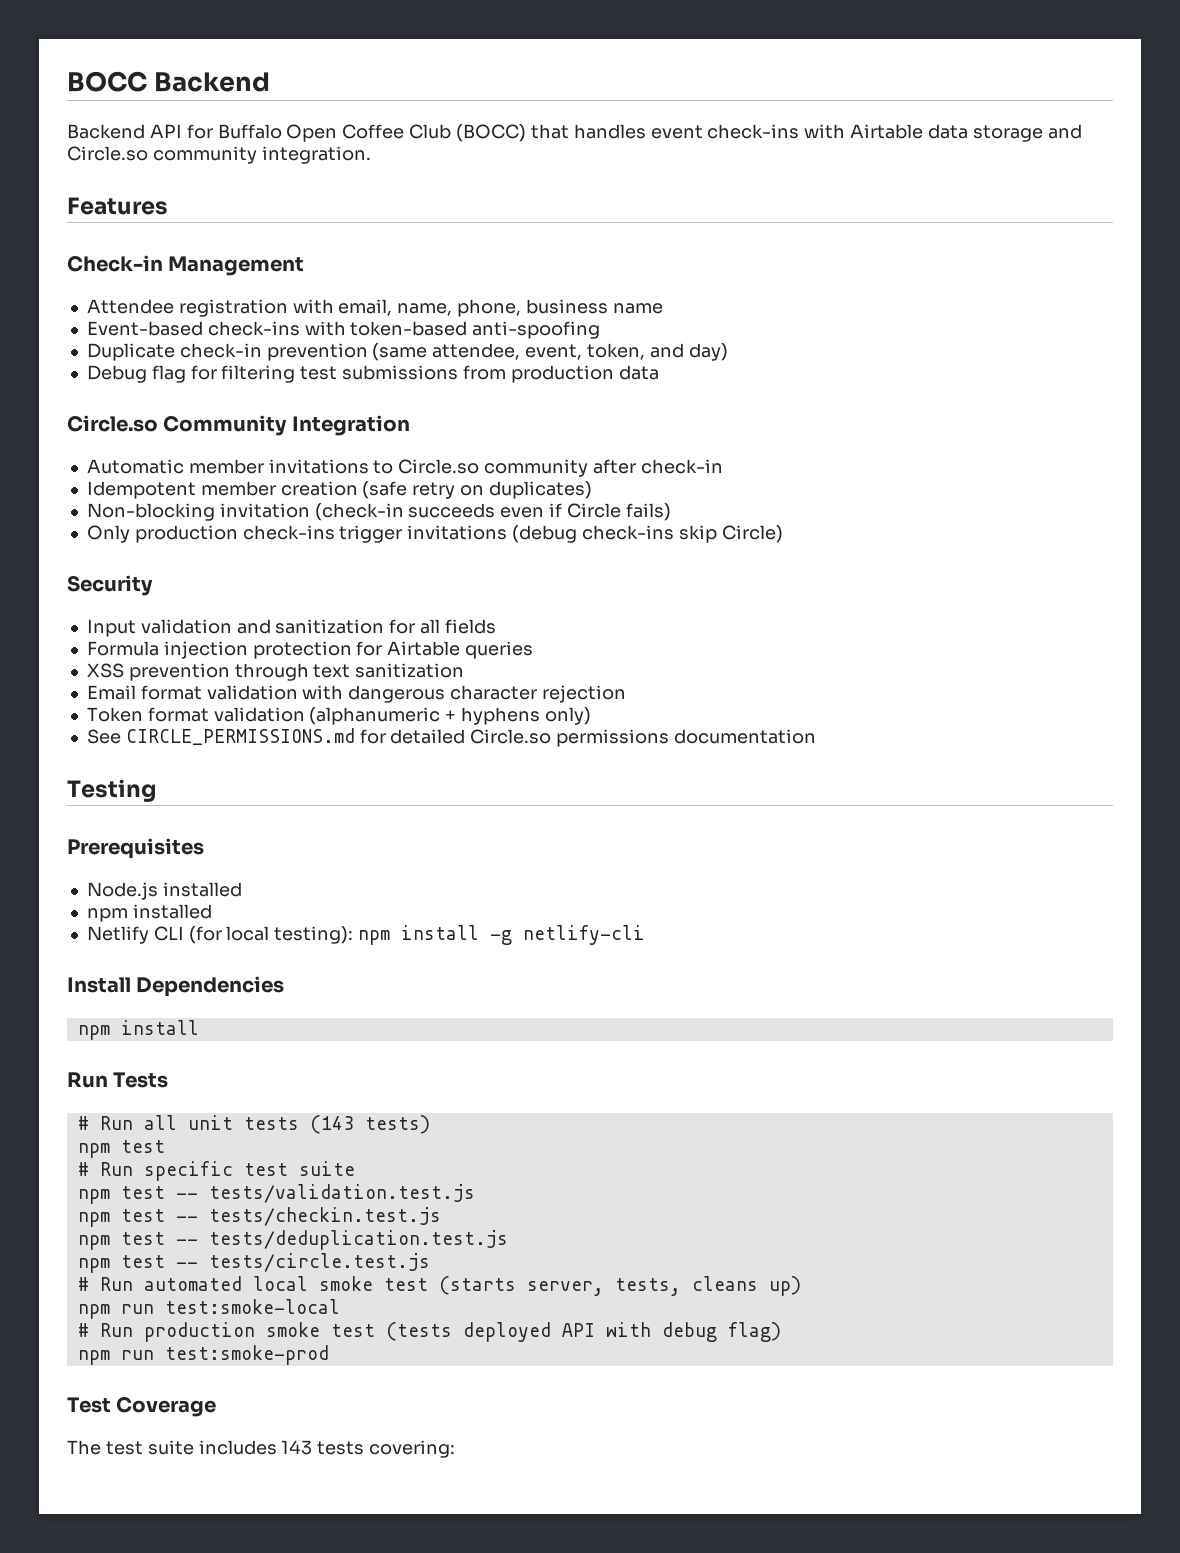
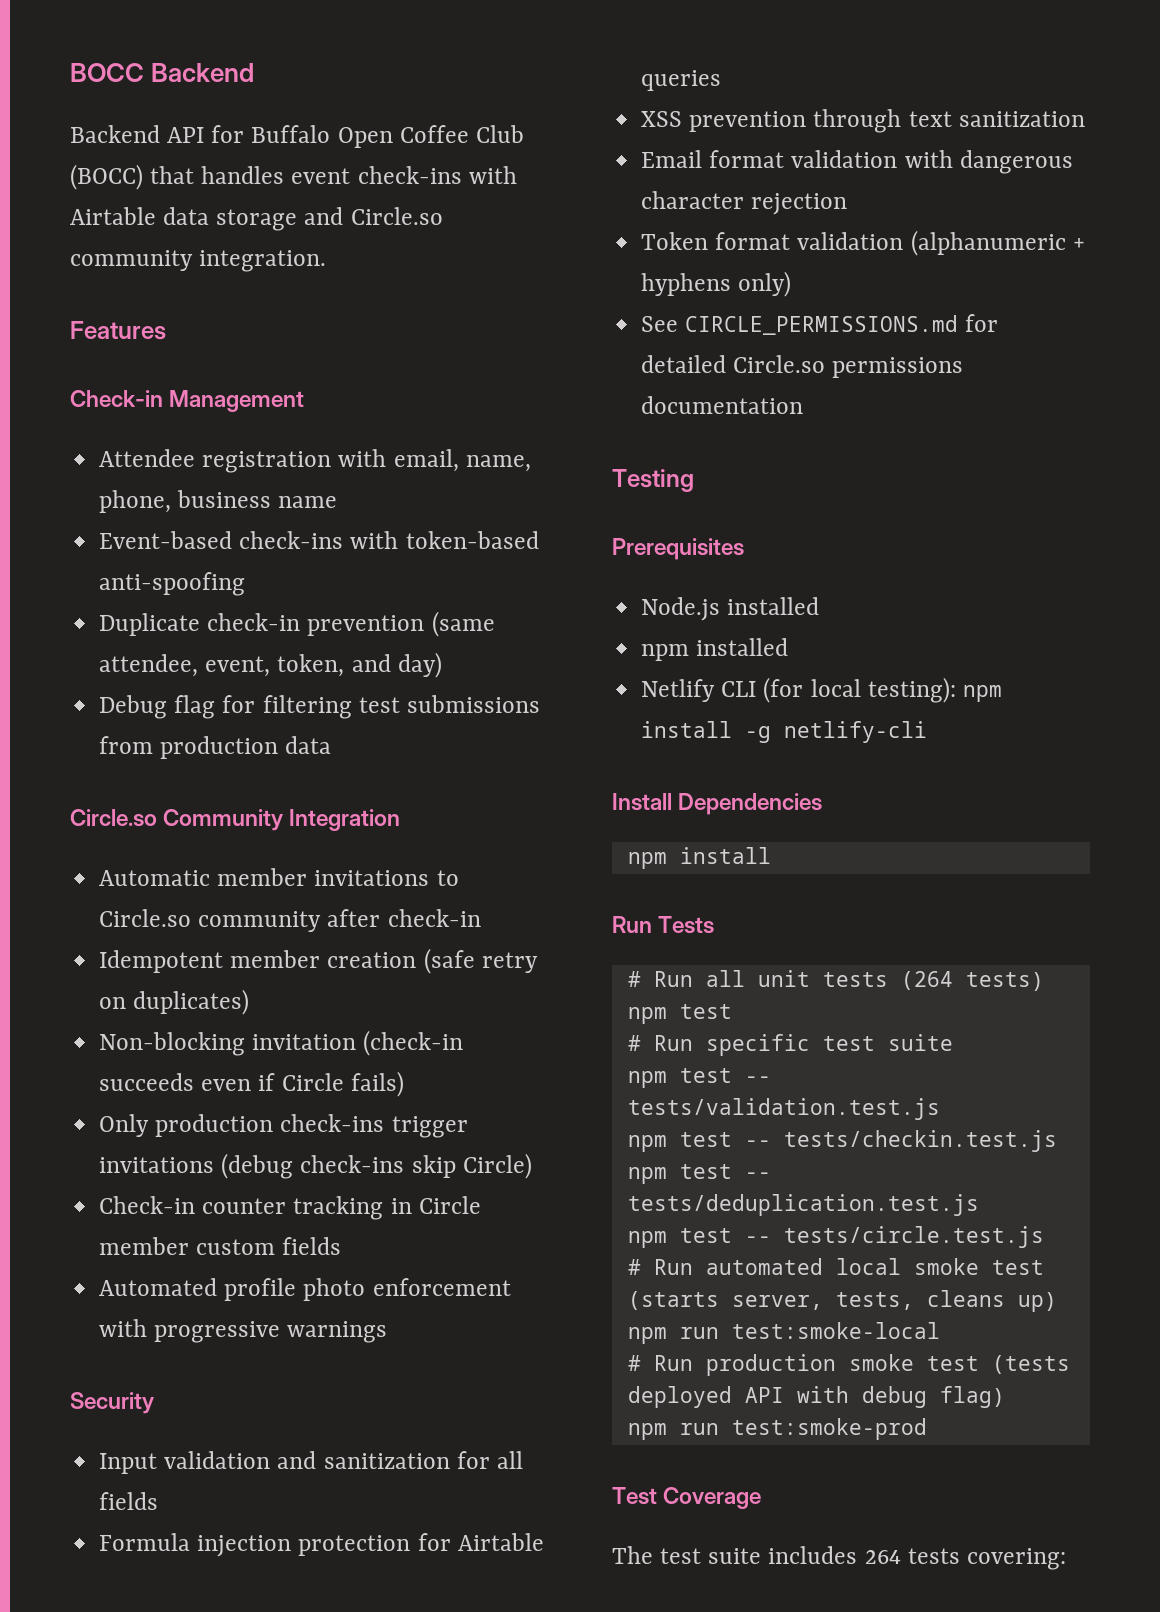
+ Check-in counter tracking in Circle member custom fields
+ Automated profile photo enforcement with progressive warnings
- # Run all unit tests (143 tests)
+ # Run all unit tests (264 tests)
- The test suite includes 143 tests covering:
+ The test suite includes 264 tests covering:

